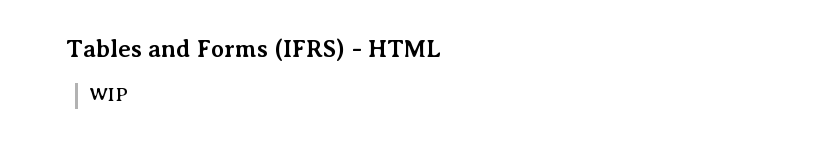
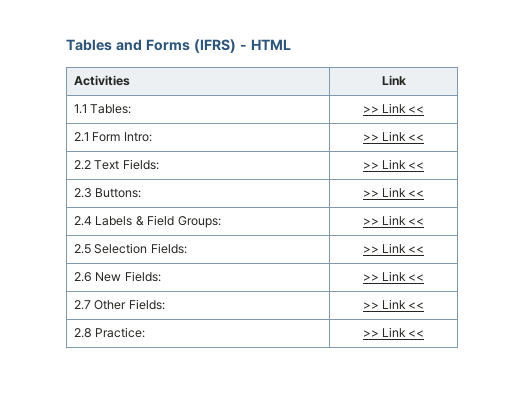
- WIP
+ Activities | Link
+ 1.1 Tables: | >> Link <<
+ 2.1 Form Intro: | >> Link <<
+ 2.2 Text Fields: | >> Link <<
+ 2.3 Buttons: | >> Link <<
+ 2.4 Labels & Field Groups: | >> Link <<
+ 2.5 Selection Fields: | >> Link <<
+ 2.6 New Fields: | >> Link <<
+ 2.7 Other Fields: | >> Link <<
+ 2.8 Practice: | >> Link <<

